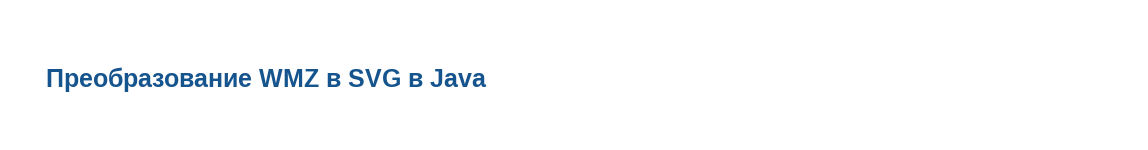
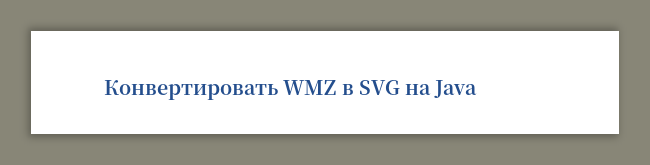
- Преобразование WMZ в SVG в Java
+ Конвертировать WMZ в SVG на Java

